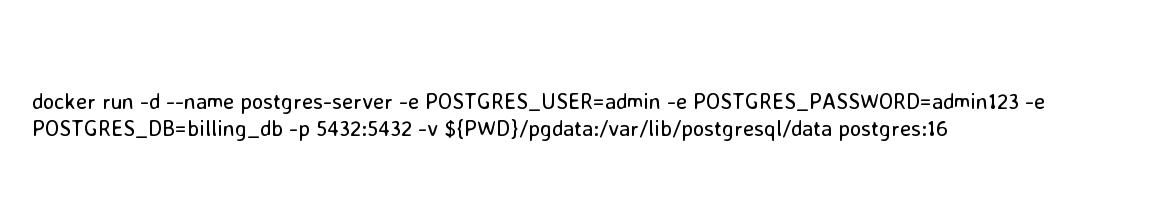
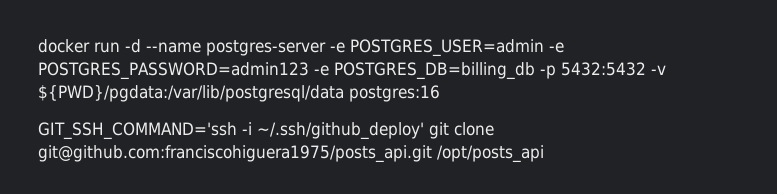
+ GIT_SSH_COMMAND='ssh -i ~/.ssh/github_deploy' git clone git@github.com:franciscohiguera1975/posts_api.git /opt/posts_api

